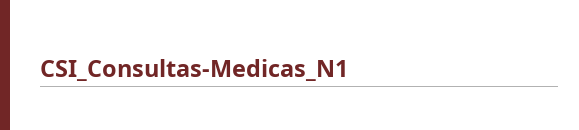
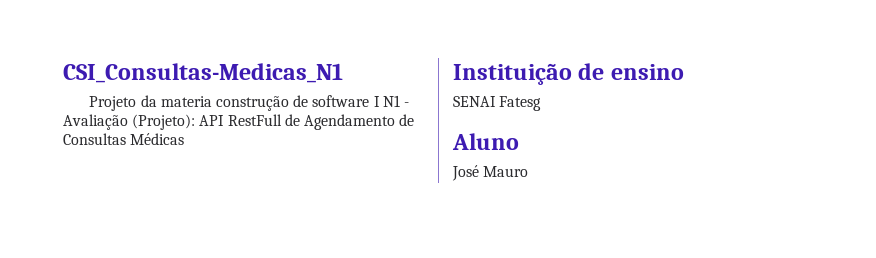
+ Projeto da materia construção de software I N1 - Avaliação (Projeto): API RestFull de Agendamento de Consultas Médicas
+ Instituição de ensino
+ SENAI Fatesg
+ Aluno
+ José Mauro

